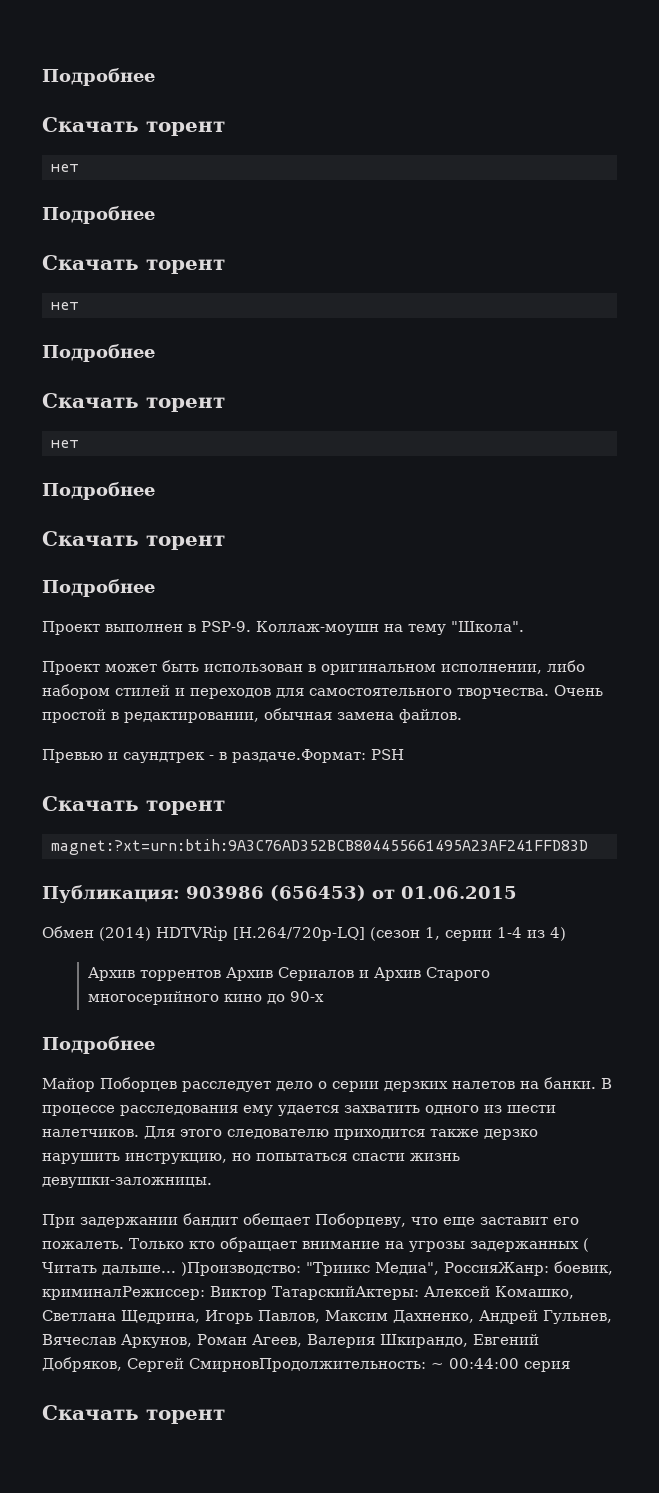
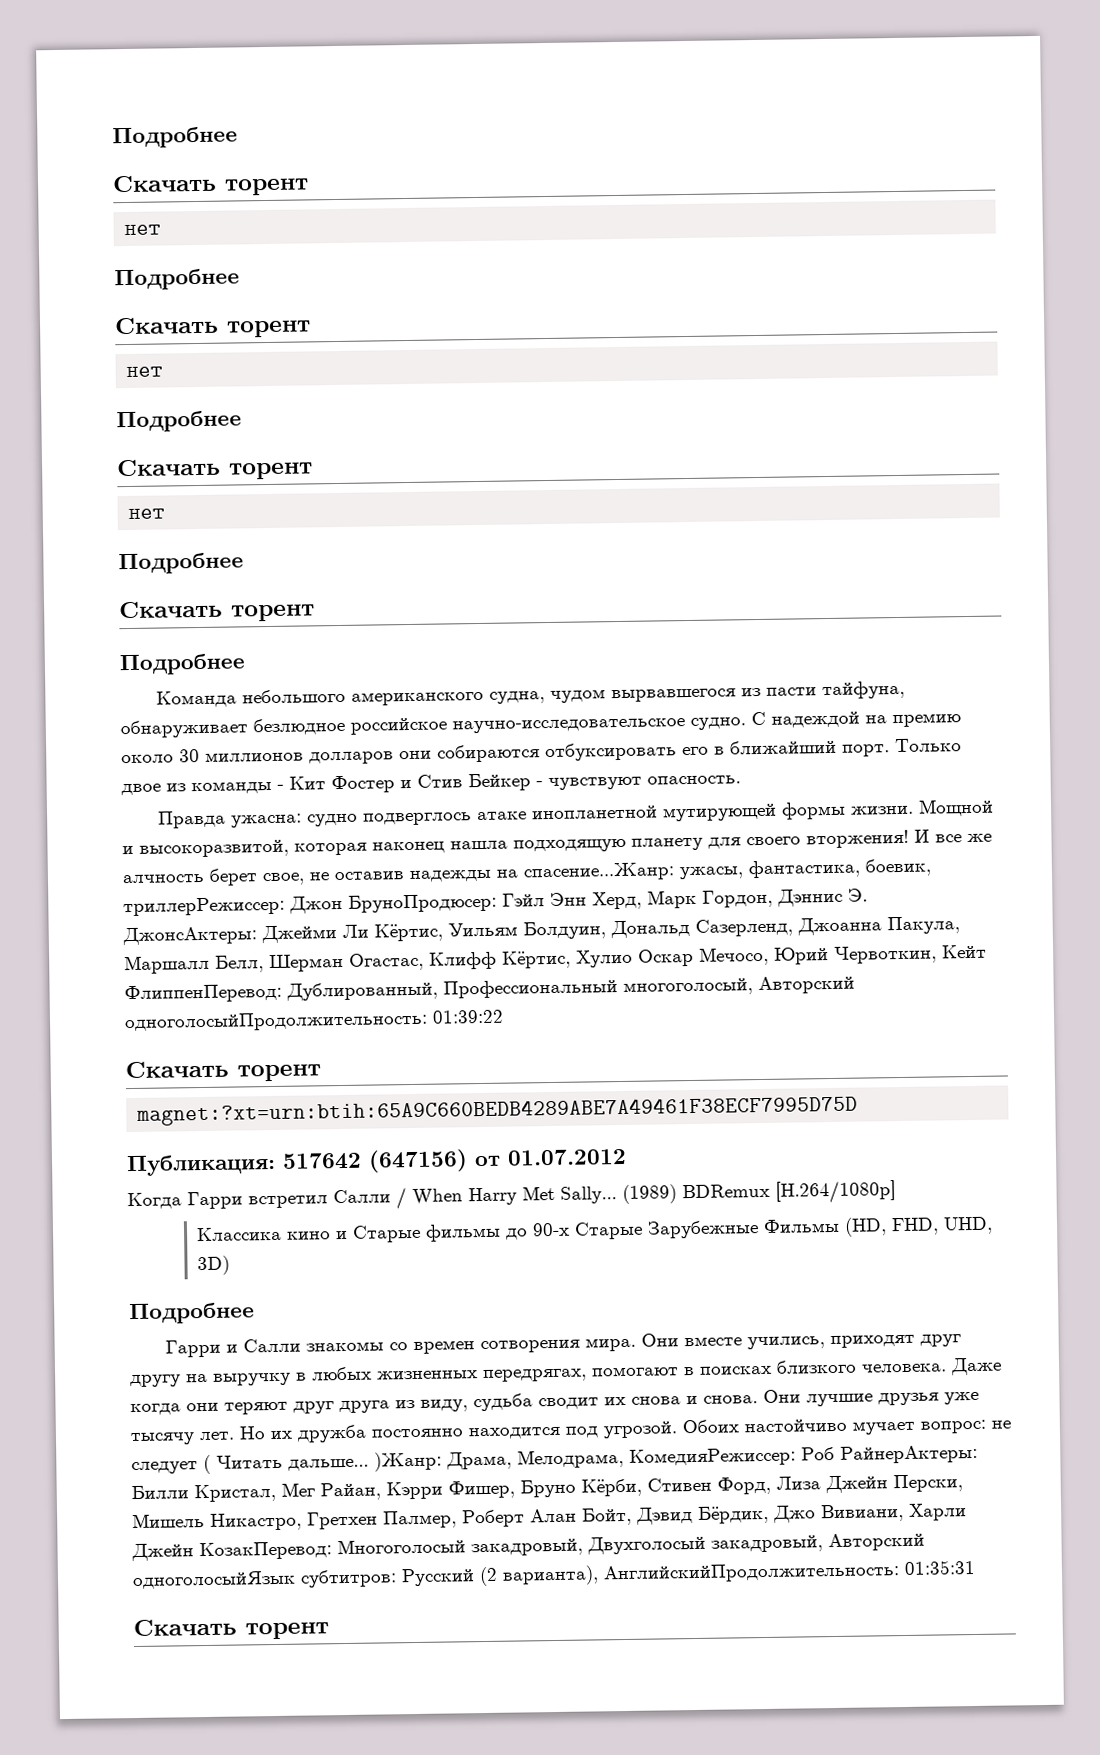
- Проект выполнен в PSP-9. Коллаж-моушн на тему "Школа".
- Проект может быть использован в оригинальном исполнении, либо набором стилей и переходов для самостоятельного творчества. Очень простой в редактировании, обычная замена файлов.
- Превью и саундтрек - в раздаче.Формат: PSH
+ Команда небольшого американского судна, чудом вырвавшегося из пасти тайфуна, обнаруживает безлюдное российское научно-исследовательское судно. С надеждой на премию около 30 миллионов долларов они собираются отбуксировать его в ближайший порт. Только двое из команды - Кит Фостер и Стив Бейкер - чувствуют опасность.
+ Правда ужасна: судно подверглось атаке инопланетной мутирующей формы жизни. Мощной и высокоразвитой, которая наконец нашла подходящую планету для своего вторжения! И все же алчность берет свое, не оставив надежды на спасение...Жанр: ужасы, фантастика, боевик, триллерРежиссер: Джон БруноПродюсер: Гэйл Энн Херд, Марк Гордон, Дэннис Э. ДжонсАктеры: Джейми Ли Кёртис, Уильям Болдуин, Дональд Сазерленд, Джоанна Пакула, Маршалл Белл, Шерман Огастас, Клифф Кёртис, Хулио Оскар Мечосо, Юрий Червоткин, Кейт ФлиппенПеревод: Дублированный, Профессиональный многоголосый, Авторский одноголосыйПродолжительность: 01:39:22
  Скачать торент
- magnet:?xt=urn:btih:9A3C76AD352BCB804455661495A23AF241FFD83D
+ magnet:?xt=urn:btih:65A9C660BEDB4289ABE7A49461F38ECF7995D75D
- Публикация: 903986 (656453) от 01.06.2015
- Обмен (2014) HDTVRip [H.264/720p-LQ] (сезон 1, серии 1-4 из 4)
- Архив торрентов Архив Сериалов и Архив Старого многосерийного кино до 90-х
+ Публикация: 517642 (647156) от 01.07.2012
+ Когда Гарри встретил Салли / When Harry Met Sally... (1989) BDRemux [H.264/1080p]
+ Классика кино и Старые фильмы до 90-х Старые Зарубежные Фильмы (HD, FHD, UHD, 3D)
  Подробнее
- Майор Поборцев расследует дело о серии дерзких налетов на банки. В процессе расследования ему удается захватить одного из шести налетчиков. Для этого следователю приходится также дерзко нарушить инструкцию, но попытаться спасти жизнь девушки-заложницы.
- При задержании бандит обещает Поборцеву, что еще заставит его пожалеть. Только кто обращает внимание на угрозы задержанных ( Читать дальше... )Производство: "Триикс Медиа", РоссияЖанр: боевик, криминалРежиссер: Виктор ТатарскийАктеры: Алексей Комашко, Светлана Щедрина, Игорь Павлов, Максим Дахненко, Андрей Гульнев, Вячеслав Аркунов, Роман Агеев, Валерия Шкирандо, Евгений Добряков, Сергей СмирновПродолжительность: ~ 00:44:00 серия
+ Гарри и Салли знакомы со времен сотворения мира. Они вместе учились, приходят друг другу на выручку в любых жизненных передрягах, помогают в поисках близкого человека. Даже когда они теряют друг друга из виду, судьба сводит их снова и снова. Они лучшие друзья уже тысячу лет. Но их дружба постоянно находится под угрозой. Обоих настойчиво мучает вопрос: не следует ( Читать дальше... )Жанр: Драма, Мелодрама, КомедияРежиссер: Роб РайнерАктеры: Билли Кристал, Мег Райан, Кэрри Фишер, Бруно Кёрби, Стивен Форд, Лиза Джейн Перски, Мишель Никастро, Гретхен Палмер, Роберт Алан Бойт, Дэвид Бёрдик, Джо Вивиани, Харли Джейн КозакПеревод: Многоголосый закадровый, Двухголосый закадровый, Авторский одноголосыйЯзык субтитров: Русский (2 варианта), АнглийскийПродолжительность: 01:35:31

